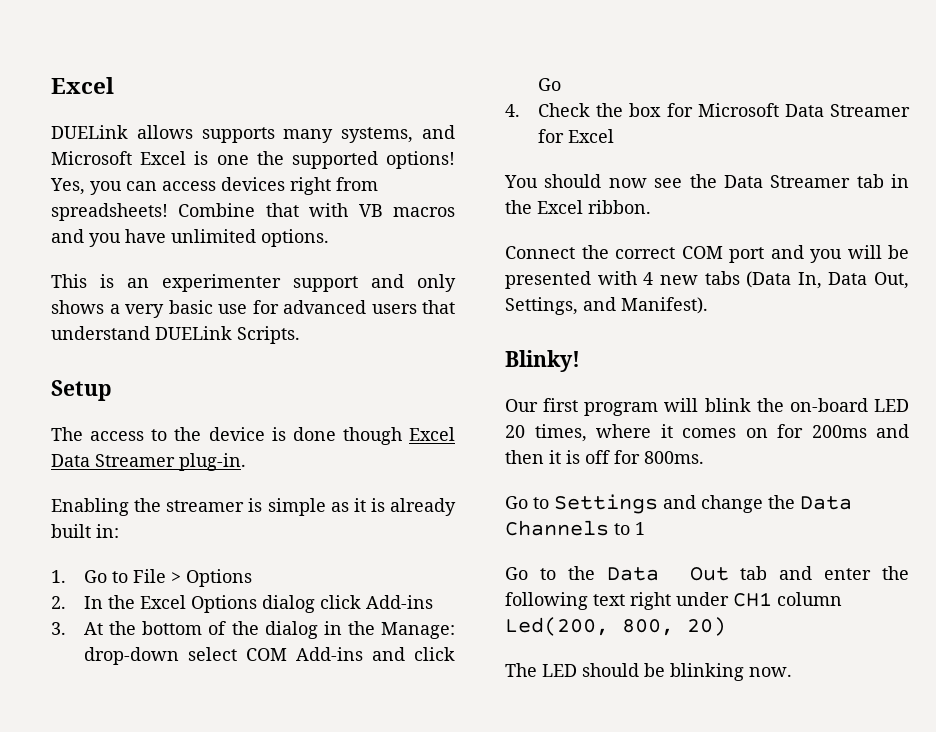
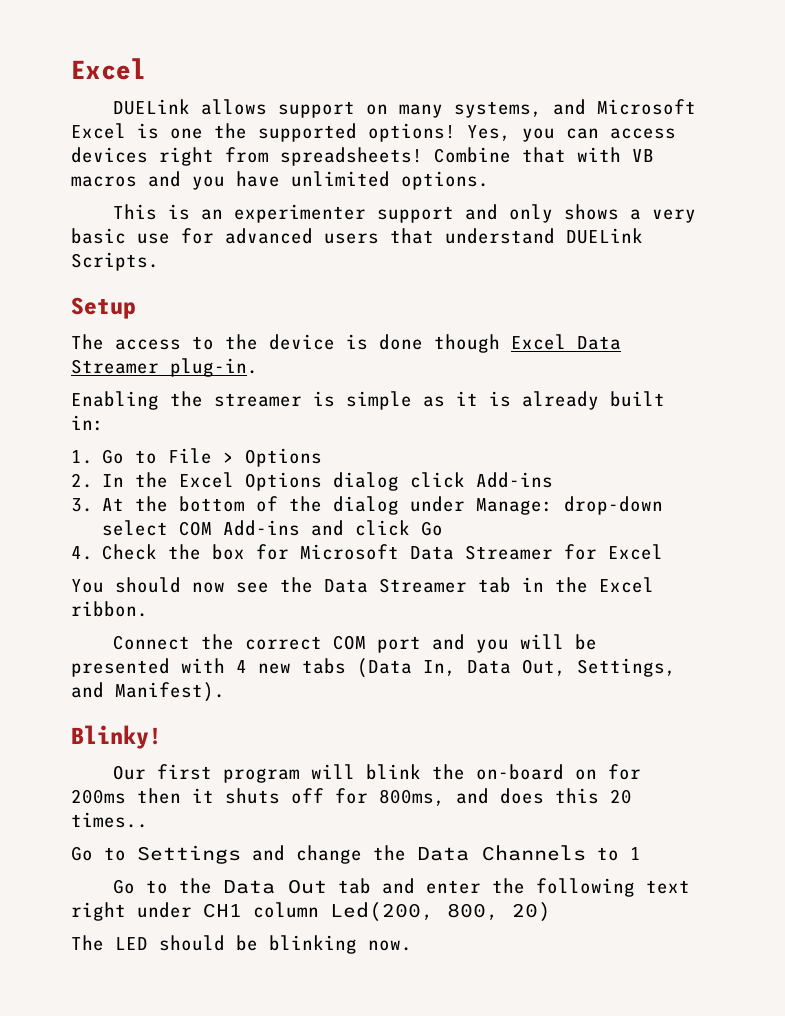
- DUELink allows supports many systems, and Microsoft Excel is one the supported options!
+ DUELink allows support on many systems, and Microsoft Excel is one the supported options!
- 3. At the bottom of the dialog in the Manage: drop-down select COM Add-ins and click Go
+ 3. At the bottom of the dialog under Manage: drop-down select COM Add-ins and click Go
- Our first program will blink the on-board LED 20 times, where it comes on for 200ms and then it is off for 800ms.
+ Our first program will blink the on-board on for 200ms then it shuts off for 800ms, and does this 20 times..

